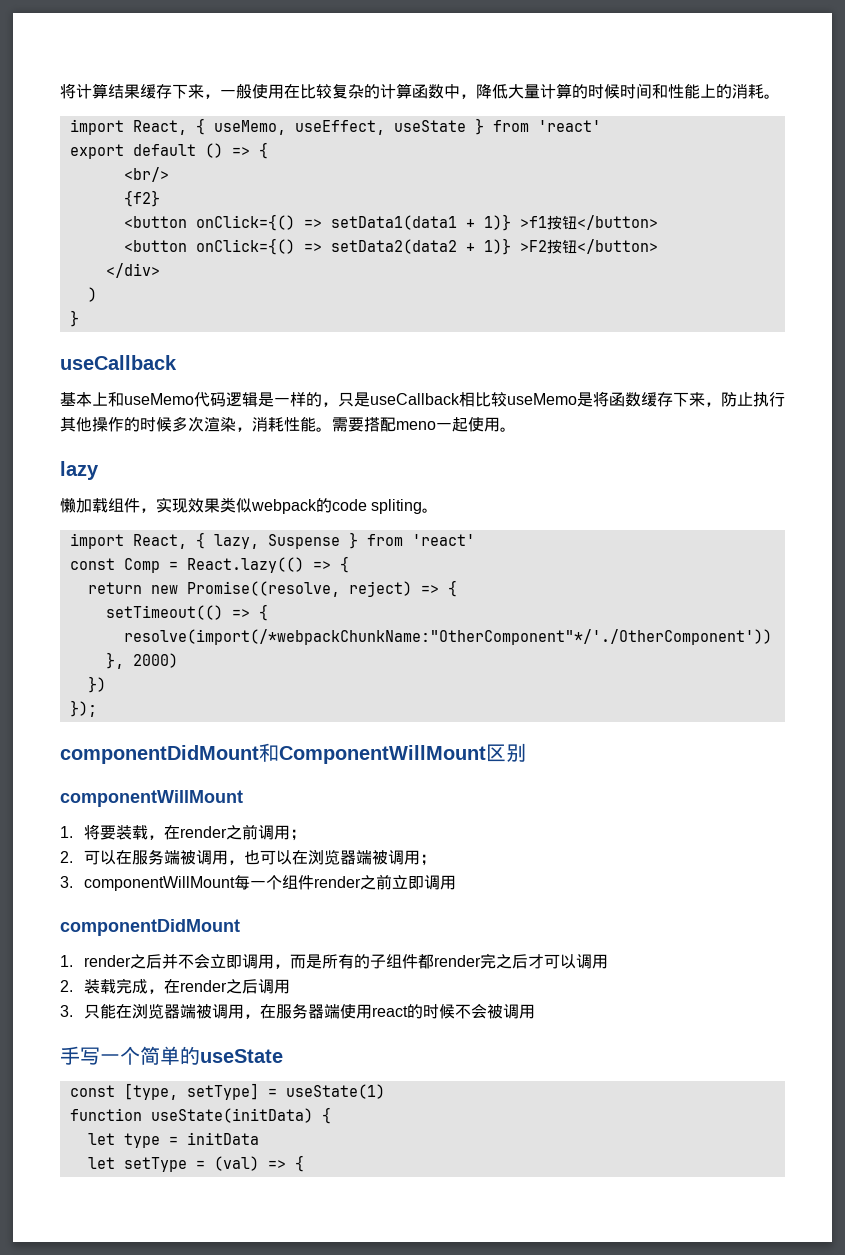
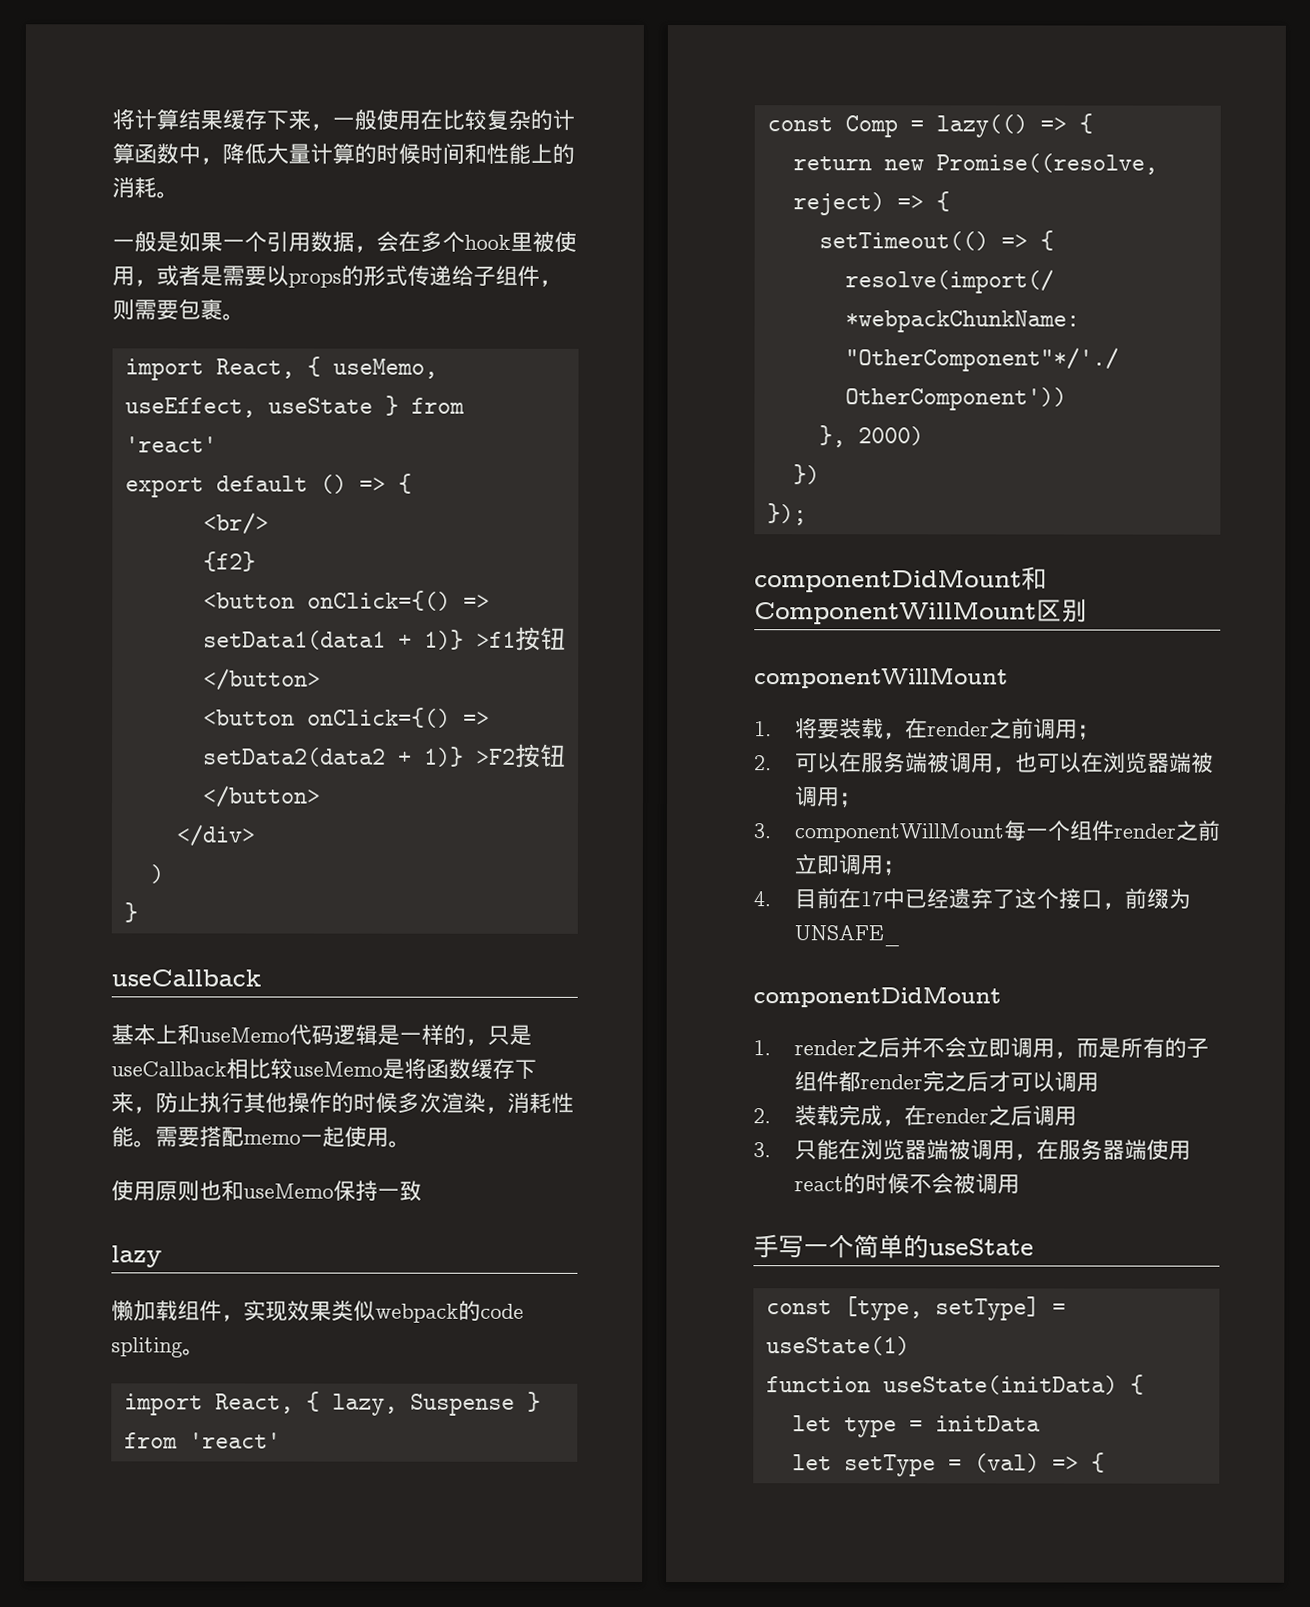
+ 一般是如果一个引用数据，会在多个hook里被使用，或者是需要以props的形式传递给子组件，则需要包裹。
- 需要搭配meno一起使用。
+ 需要搭配memo一起使用。
+ 使用原则也和useMemo保持一致
- const Comp = React.lazy(() => {
+ const Comp = lazy(() => {
- 3. componentWillMount每一个组件render之前立即调用
+ 3. componentWillMount每一个组件render之前立即调用；
+ 4.目前在17中已经遗弃了这个接口，前缀为UNSAFE_

